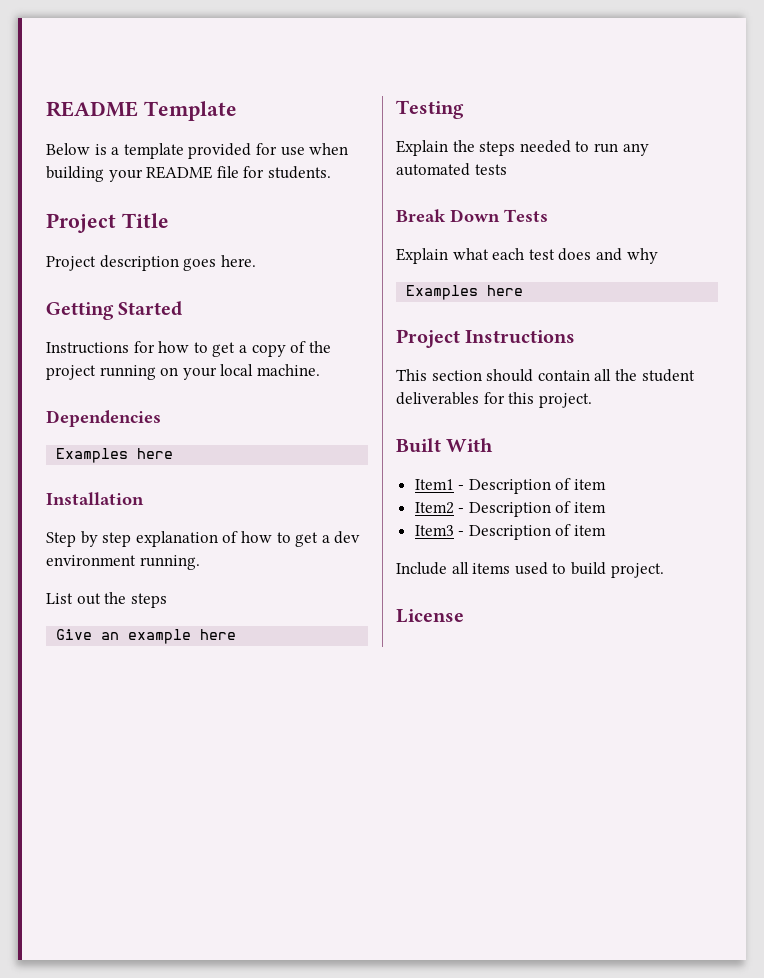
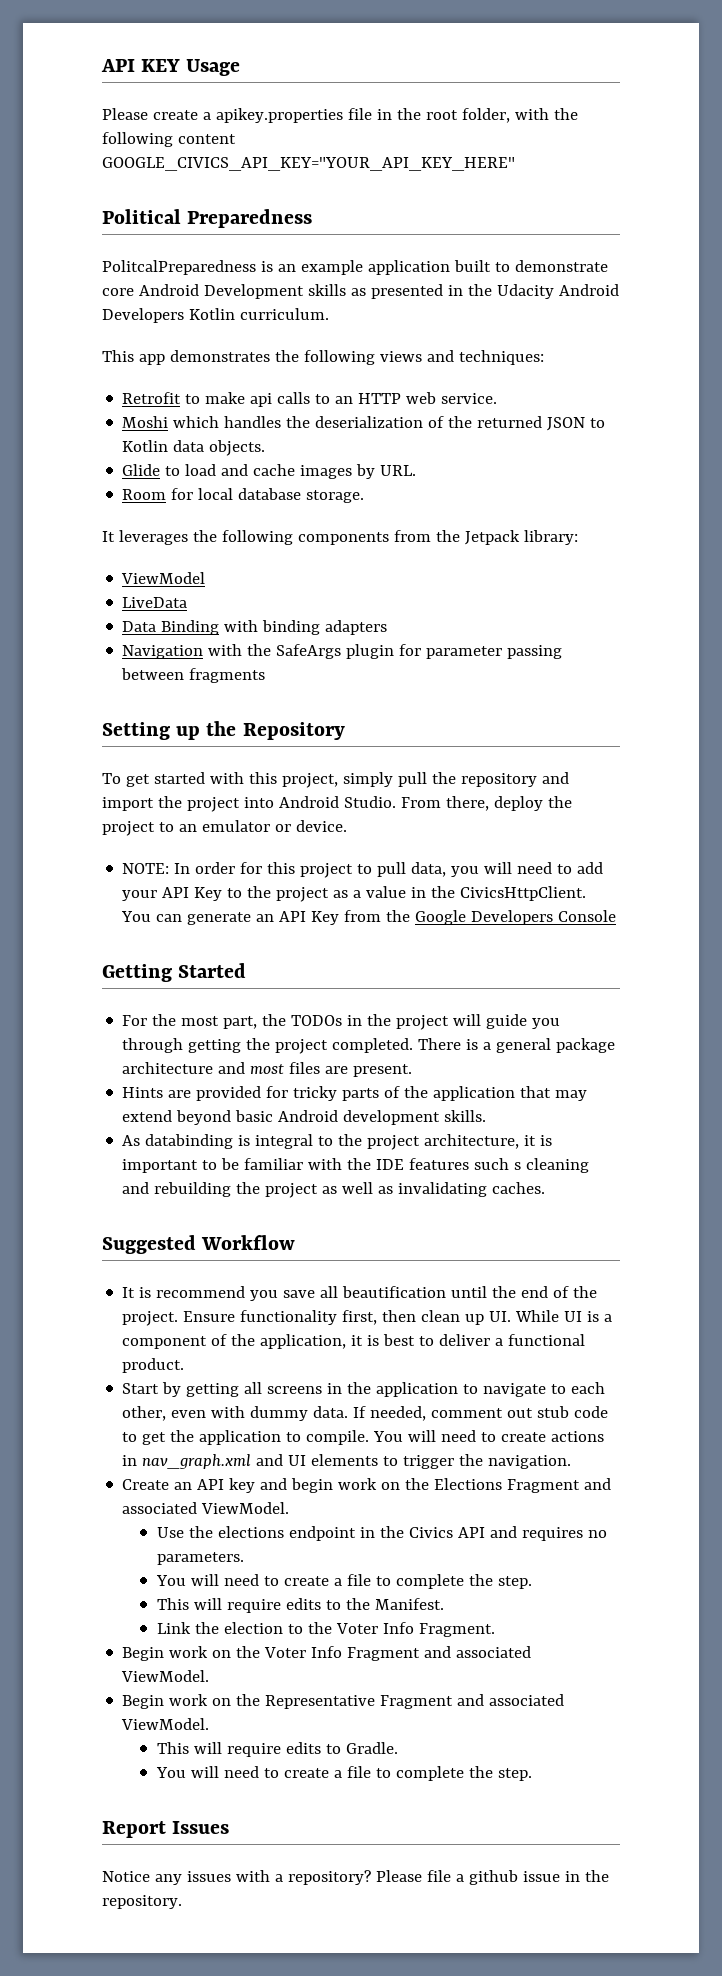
- README Template
- Below is a template provided for use when building your README file for students.
- Project Title
- Project description goes here.
+ API KEY Usage
+ Please create a apikey.properties file in the root folder, with the following content GOOGLE_CIVICS_API_KEY="YOUR_API_KEY_HERE"
+ Political Preparedness
+ PolitcalPreparedness is an example application built to demonstrate core Android Development skills as presented in the Udacity Android Developers Kotlin curriculum.
+ This app demonstrates the following views and techniques:
+ Retrofit to make api calls to an HTTP web service.
+ Moshi which handles the deserialization of the returned JSON to Kotlin data objects.
+ Glide to load and cache images by URL.
+ Room for local database storage.
+ It leverages the following components from the Jetpack library:
+ ViewModel
+ LiveData
+ Data Binding with binding adapters
+ Navigation with the SafeArgs plugin for parameter passing between fragments
+ Setting up the Repository
+ To get started with this project, simply pull the repository and import the project into Android Studio. From there, deploy the project to an emulator or device.
+ NOTE: In order for this project to pull data, you will need to add your API Key to the project as a value in the CivicsHttpClient. You can generate an API Key from the Google Developers Console
  Getting Started
- Instructions for how to get a copy of the project running on your local machine.
- Dependencies
- Examples here
- Installation
- Step by step explanation of how to get a dev environment running.
- List out the steps
- Give an example here
- Testing
- Explain the steps needed to run any automated tests
- Break Down Tests
- Explain what each test does and why
- Examples here
- Project Instructions
- This section should contain all the student deliverables for this project.
- Built With
- Item1 - Description of item
- Item2 - Description of item
- Item3 - Description of item
- Include all items used to build project.
- License
+ For the most part, the TODOs in the project will guide you through getting the project completed. There is a general package architecture and most files are present.
+ Hints are provided for tricky parts of the application that may extend beyond basic Android development skills.
+ As databinding is integral to the project architecture, it is important to be familiar with the IDE features such s cleaning and rebuilding the project as well as invalidating caches.
+ Suggested Workflow
+ It is recommend you save all beautification until the end of the project. Ensure functionality first, then clean up UI. While UI is a component of the application, it is best to deliver a functional product.
+ Start by getting all screens in the application to navigate to each other, even with dummy data. If needed, comment out stub code to get the application to compile. You will need to create actions in nav_graph.xml and UI elements to trigger the navigation.
+ Create an API key and begin work on the Elections Fragment and associated ViewModel.
+ Use the elections endpoint in the Civics API and requires no parameters.
+ You will need to create a file to complete the step.
+ This will require edits to the Manifest.
+ Link the election to the Voter Info Fragment.
+ Begin work on the Voter Info Fragment and associated ViewModel.
+ Begin work on the Representative Fragment and associated ViewModel.
+ This will require edits to Gradle.
+ You will need to create a file to complete the step.
+ Report Issues
+ Notice any issues with a repository? Please file a github issue in the repository.

